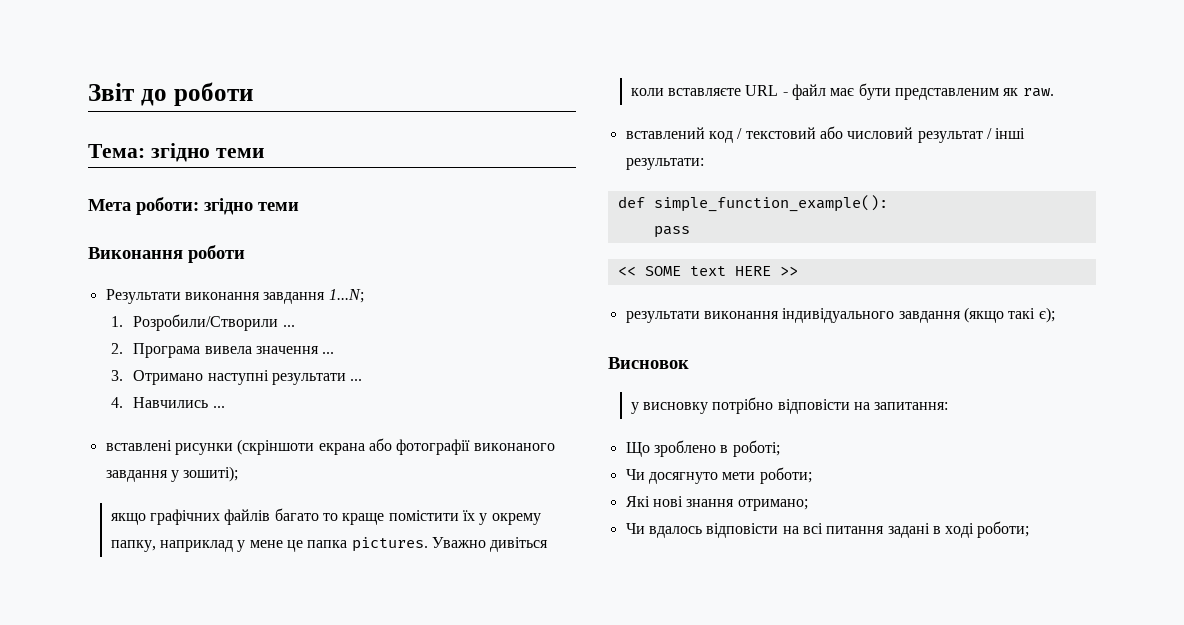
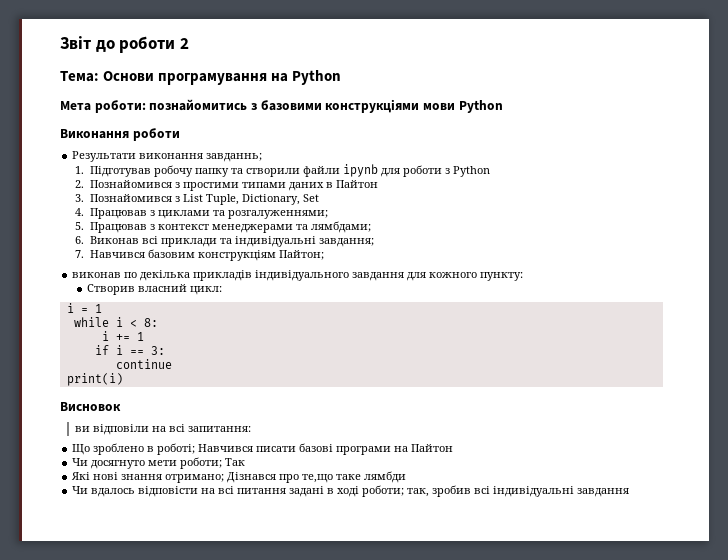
- Звіт до роботи
+ Звіт до роботи 2
- Тема: згідно теми
- Мета роботи: згідно теми
+ Тема: Основи програмування на Python
+ Мета роботи: познайомитись з базовими конструкціями мови Python
- Результати виконання завдання 1...N;
+ Результати виконання завданнь;
- 1. Розробили/Створили ...
- 2. Програма вивела значення ...
- 3. Отримано наступні результати ...
- 4. Навчились ...
- вставлені рисунки (скріншоти екрана або фотографії виконаного завдання у зошиті);
- якщо графічних файлів багато то краще помістити їх у окрему папку, наприклад у мене це папка pictures. Уважно дивіться коли вставляєте URL - файл має бути представленим як raw.
- вставлений код / текстовий або числовий результат / інші результати:
- def simple_function_example():
- pass
- << SOME text HERE >>
- результати виконання індивідуального завдання (якщо такі є);
+ 1. Підготував робочу папку та створили файли ipynb для роботи з Python
+ 2. Познайомився з простими типами даних в Пайтон
+ 3. Познайомився з List Tuple, Dictionary, Set
+ 4. Працював з циклами та розгалуженнями;
+ 5. Працював з контекст менеджерами та лямбдами;
+ 6. Виконав всі приклади та індивідуальні завдання;
+ 7. Навчився базовим конструкціям Пайтон;
+ виконав по декілька прикладів індивідуального завдання для кожного пункту:
+ Створив власний цикл:
+ i = 1
+ while i < 8:
+ i += 1
+ if i == 3:
+ continue
+ print(i)
  Висновок
- у висновку потрібно відповісти на запитання:
+ ви відповіли на всі запитання:
- Що зроблено в роботі;
+ Що зроблено в роботі; Навчився писати базові програми на Пайтон
- Чи досягнуто мети роботи;
+ Чи досягнуто мети роботи; Так
- Які нові знання отримано;
+ Які нові знання отримано; Дізнався про те,що таке лямбди
- Чи вдалось відповісти на всі питання задані в ході роботи;
+ Чи вдалось відповісти на всі питання задані в ході роботи; так, зробив всі індивідуальні завдання

